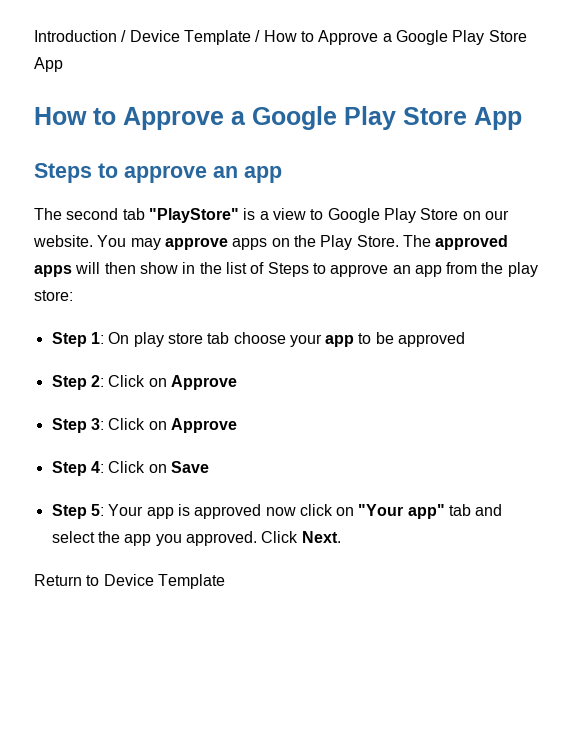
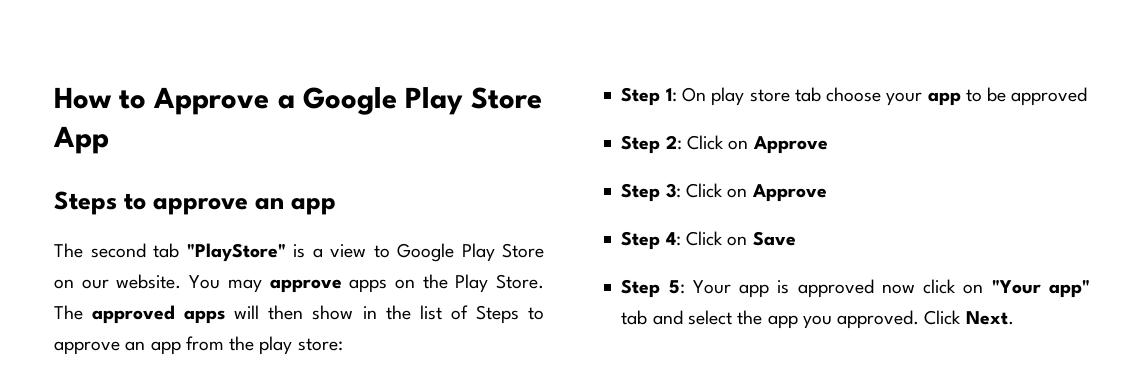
- Introduction / Device Template / How to Approve a Google Play Store App
- Return to Device Template

